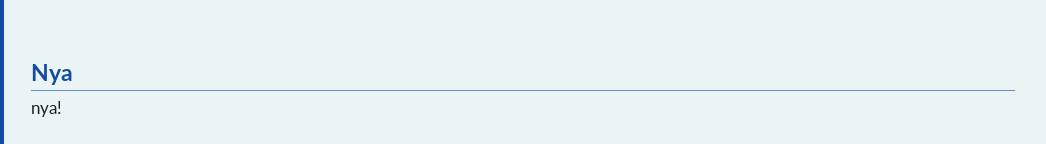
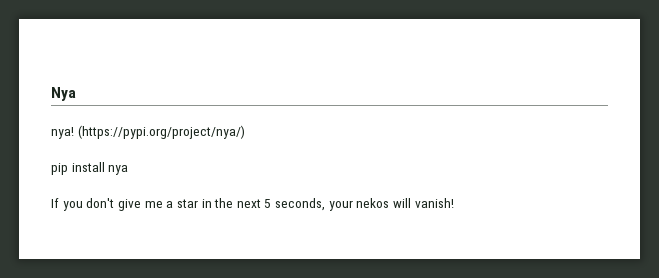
+ (https://pypi.org/project/nya/)
+ pip install nya
+ If you don't give me a star in the next 5 seconds, your nekos will vanish!

